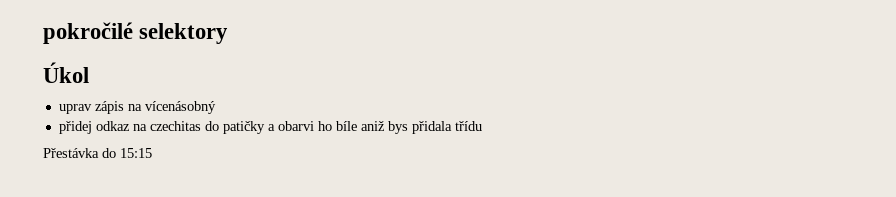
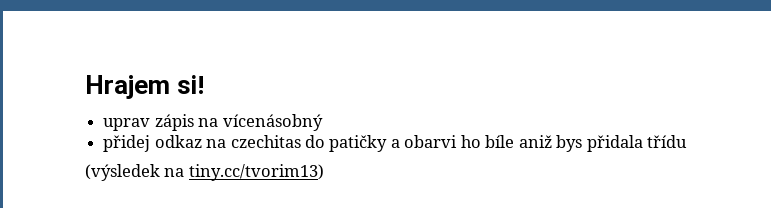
- pokročilé selektory
- Úkol
+ Hrajem si!
- Přestávka do 15:15
+ (výsledek na tiny.cc/tvorim13)

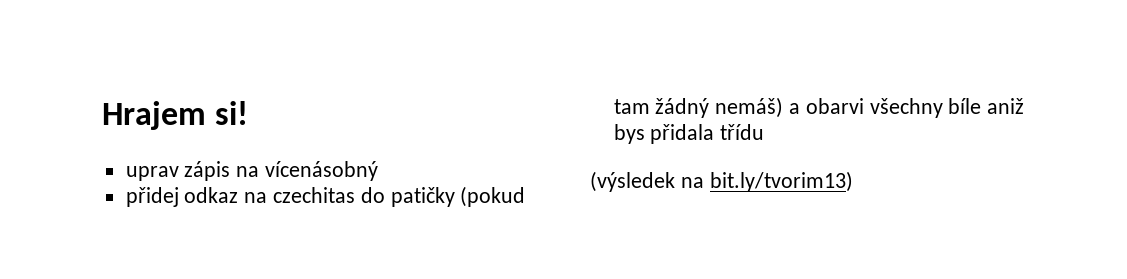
- přidej odkaz na czechitas do patičky a obarvi ho bíle aniž bys přidala třídu
+ přidej odkaz na czechitas do patičky (pokud tam žádný nemáš) a obarvi všechny bíle aniž bys přidala třídu
- (výsledek na tiny.cc/tvorim13)
+ (výsledek na bit.ly/tvorim13)

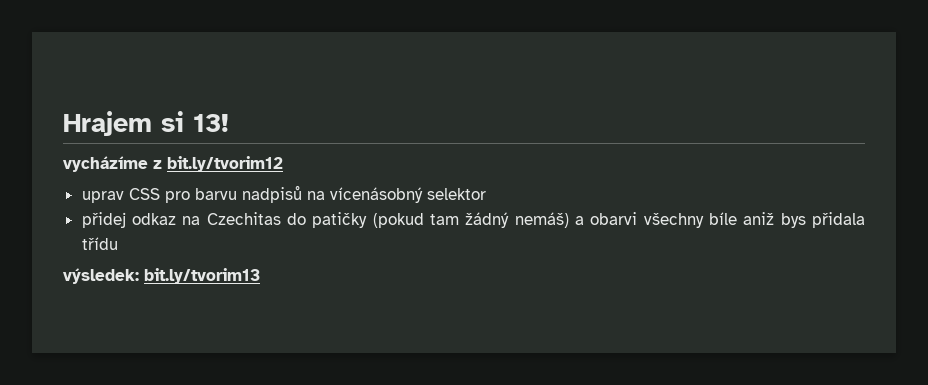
- Hrajem si!
- uprav zápis na vícenásobný
+ Hrajem si 13!
+ vycházíme z bit.ly/tvorim12
+ uprav CSS pro barvu nadpisů na vícenásobný selektor
- přidej odkaz na czechitas do patičky (pokud tam žádný nemáš) a obarvi všechny bíle aniž bys přidala třídu
+ přidej odkaz na Czechitas do patičky (pokud tam žádný nemáš) a obarvi všechny bíle aniž bys přidala třídu
- (výsledek na bit.ly/tvorim13)
+ výsledek: bit.ly/tvorim13

